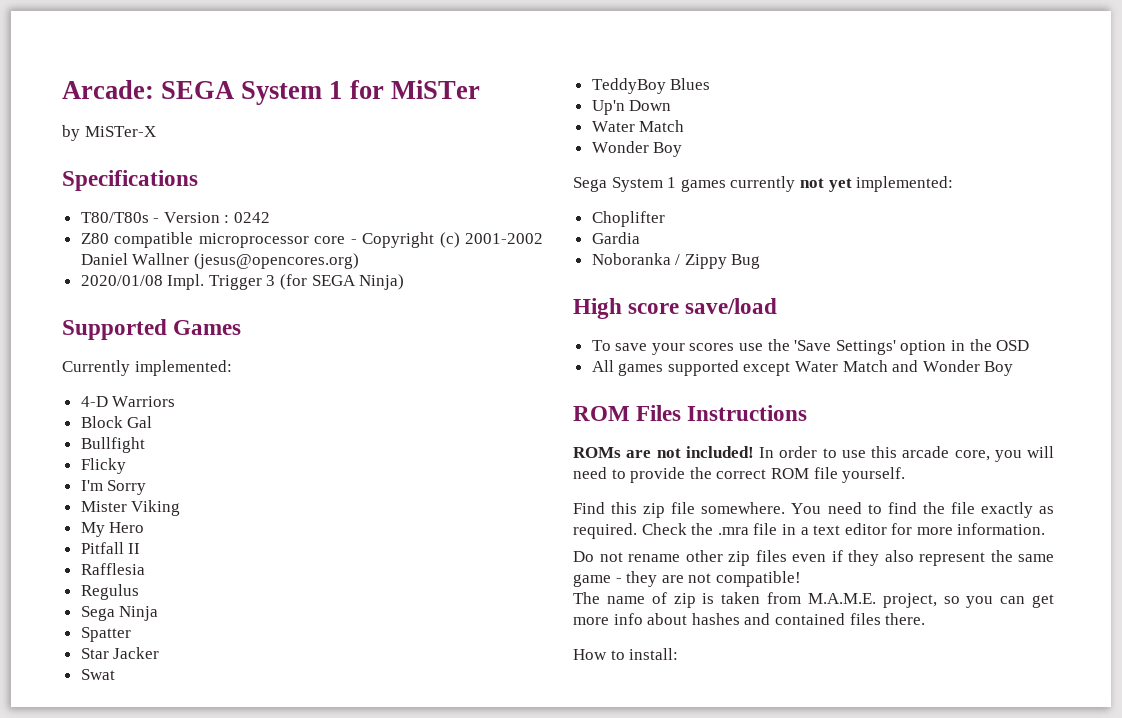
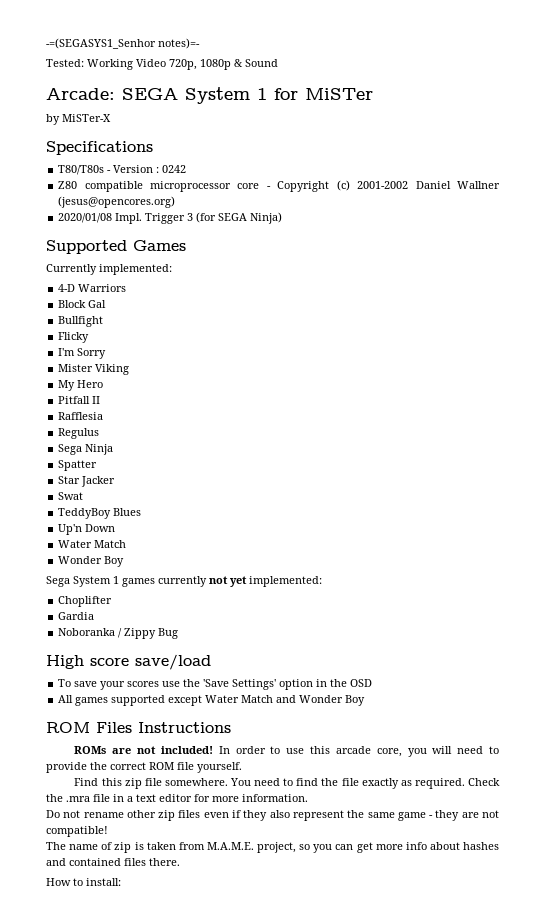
+ -=(SEGASYS1_Senhor notes)=-
+ Tested: Working Video 720p, 1080p & Sound

